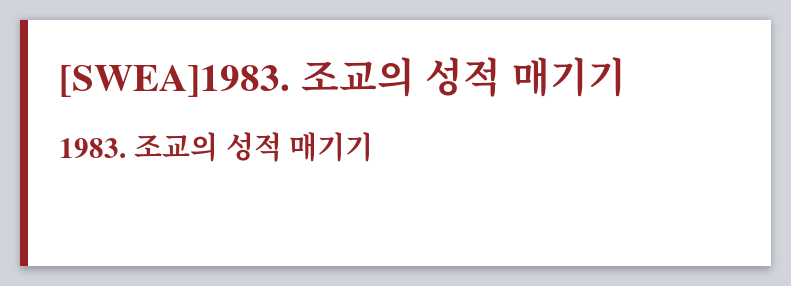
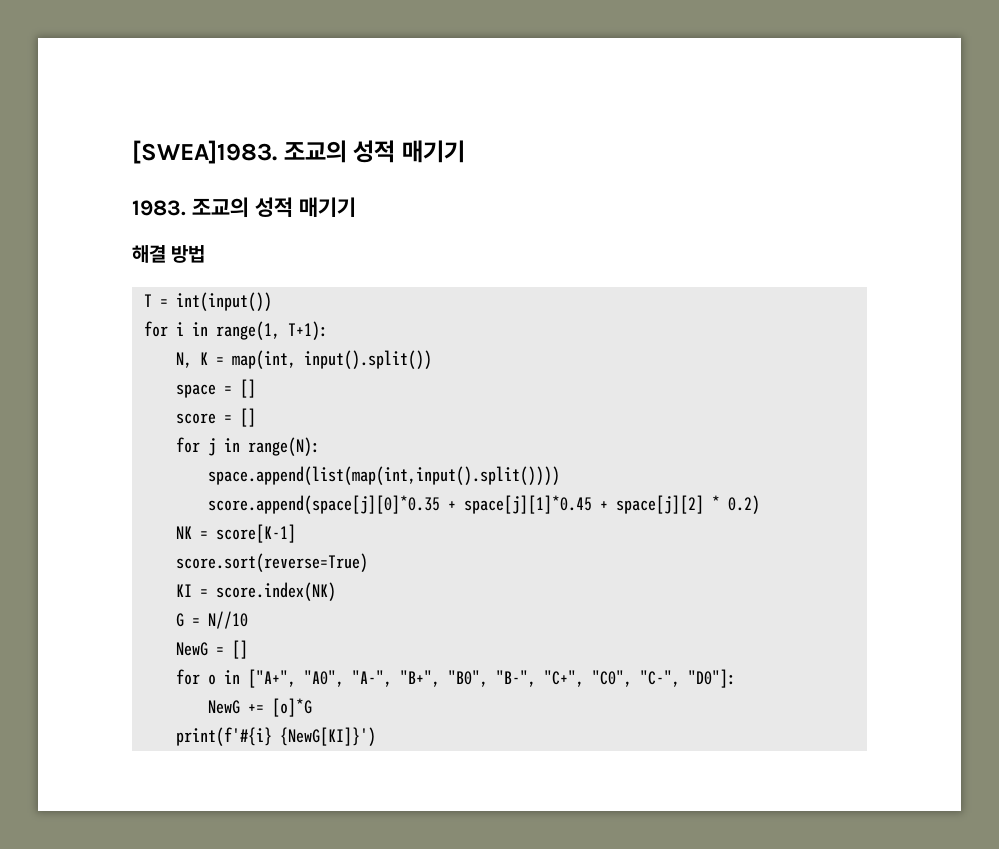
+ 해결 방법
+ T = int(input())
+ for i in range(1, T+1):
+ N, K = map(int, input().split())
+ space = []
+ score = []
+ for j in range(N):
+ space.append(list(map(int,input().split())))
+ score.append(space[j][0]*0.35 + space[j][1]*0.45 + space[j][2] * 0.2)
+ NK = score[K-1]
+ score.sort(reverse=True)
+ KI = score.index(NK)
+ G = N//10
+ NewG = []
+ for o in ["A+", "A0", "A-", "B+", "B0", "B-", "C+", "C0", "C-", "D0"]:
+ NewG += [o]*G
+ print(f'#{i} {NewG[KI]}')

